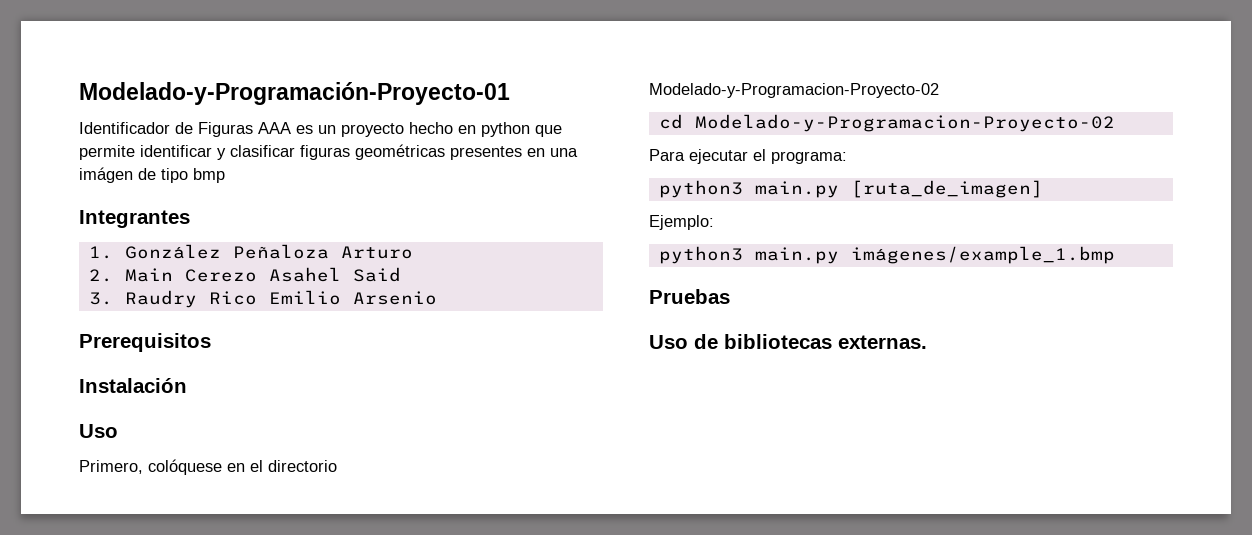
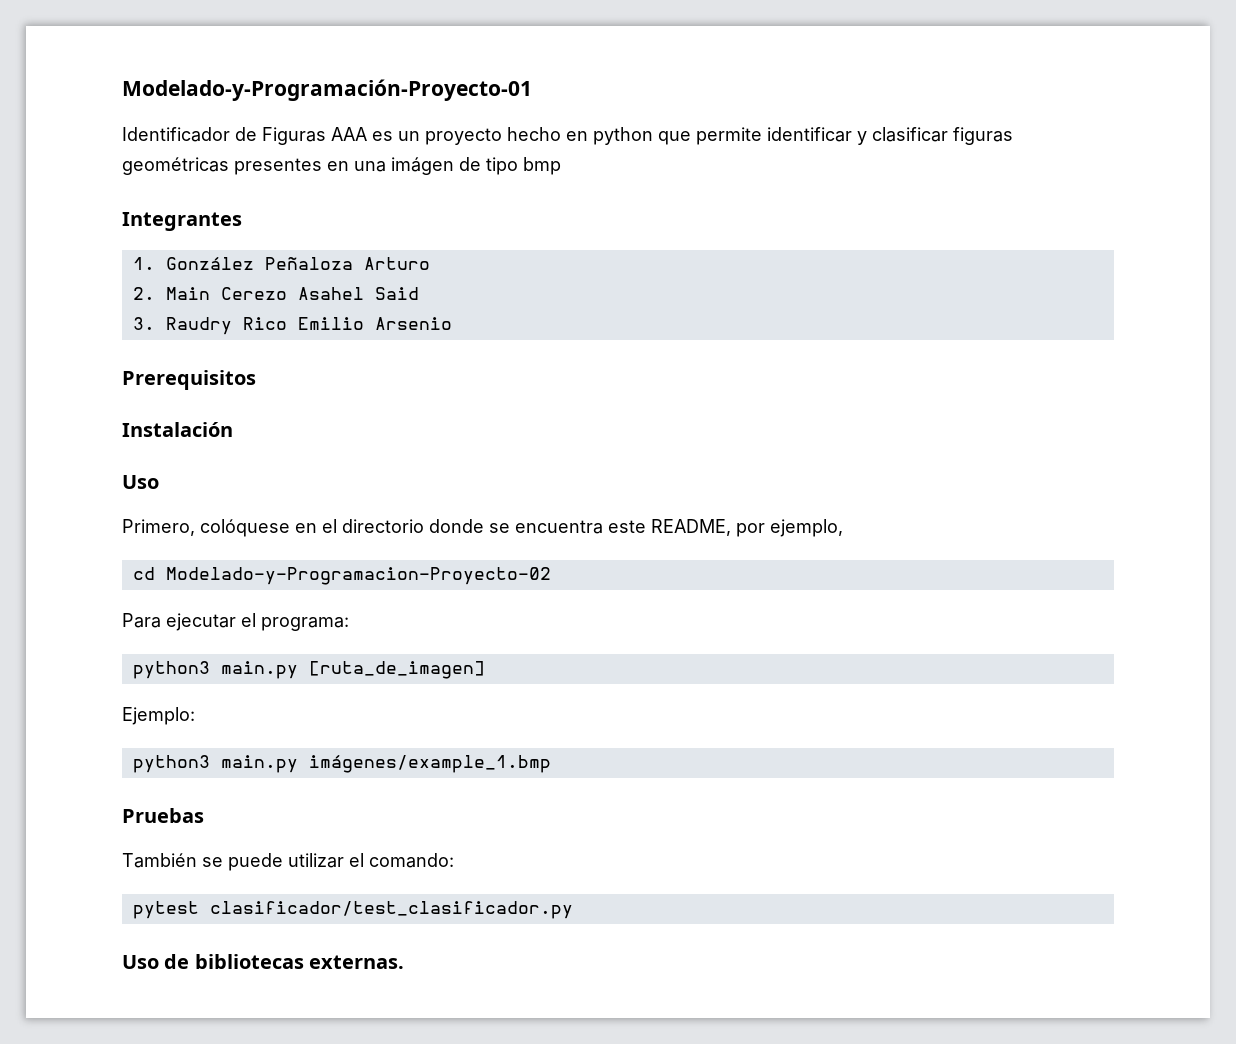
- Primero, colóquese en el directorio Modelado-y-Programacion-Proyecto-02
+ Primero, colóquese en el directorio donde se encuentra este README, por ejemplo,
+ También se puede utilizar el comando:
+ pytest clasificador/test_clasificador.py

